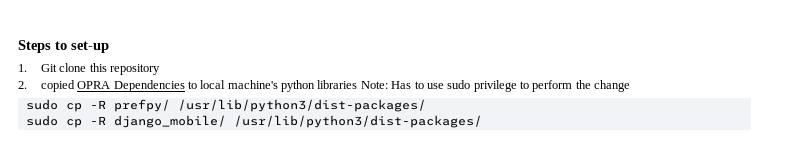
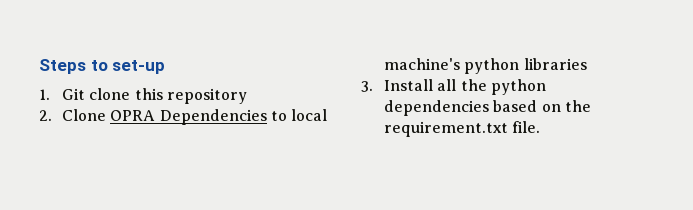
- 2. copied OPRA Dependencies to local machine's python libraries Note: Has to use sudo privilege to perform the change
- sudo cp -R prefpy/ /usr/lib/python3/dist-packages/
- sudo cp -R django_mobile/ /usr/lib/python3/dist-packages/
+ 2. Clone OPRA Dependencies to local machine's python libraries
+ 3. Install all the python dependencies based on the requirement.txt file.

